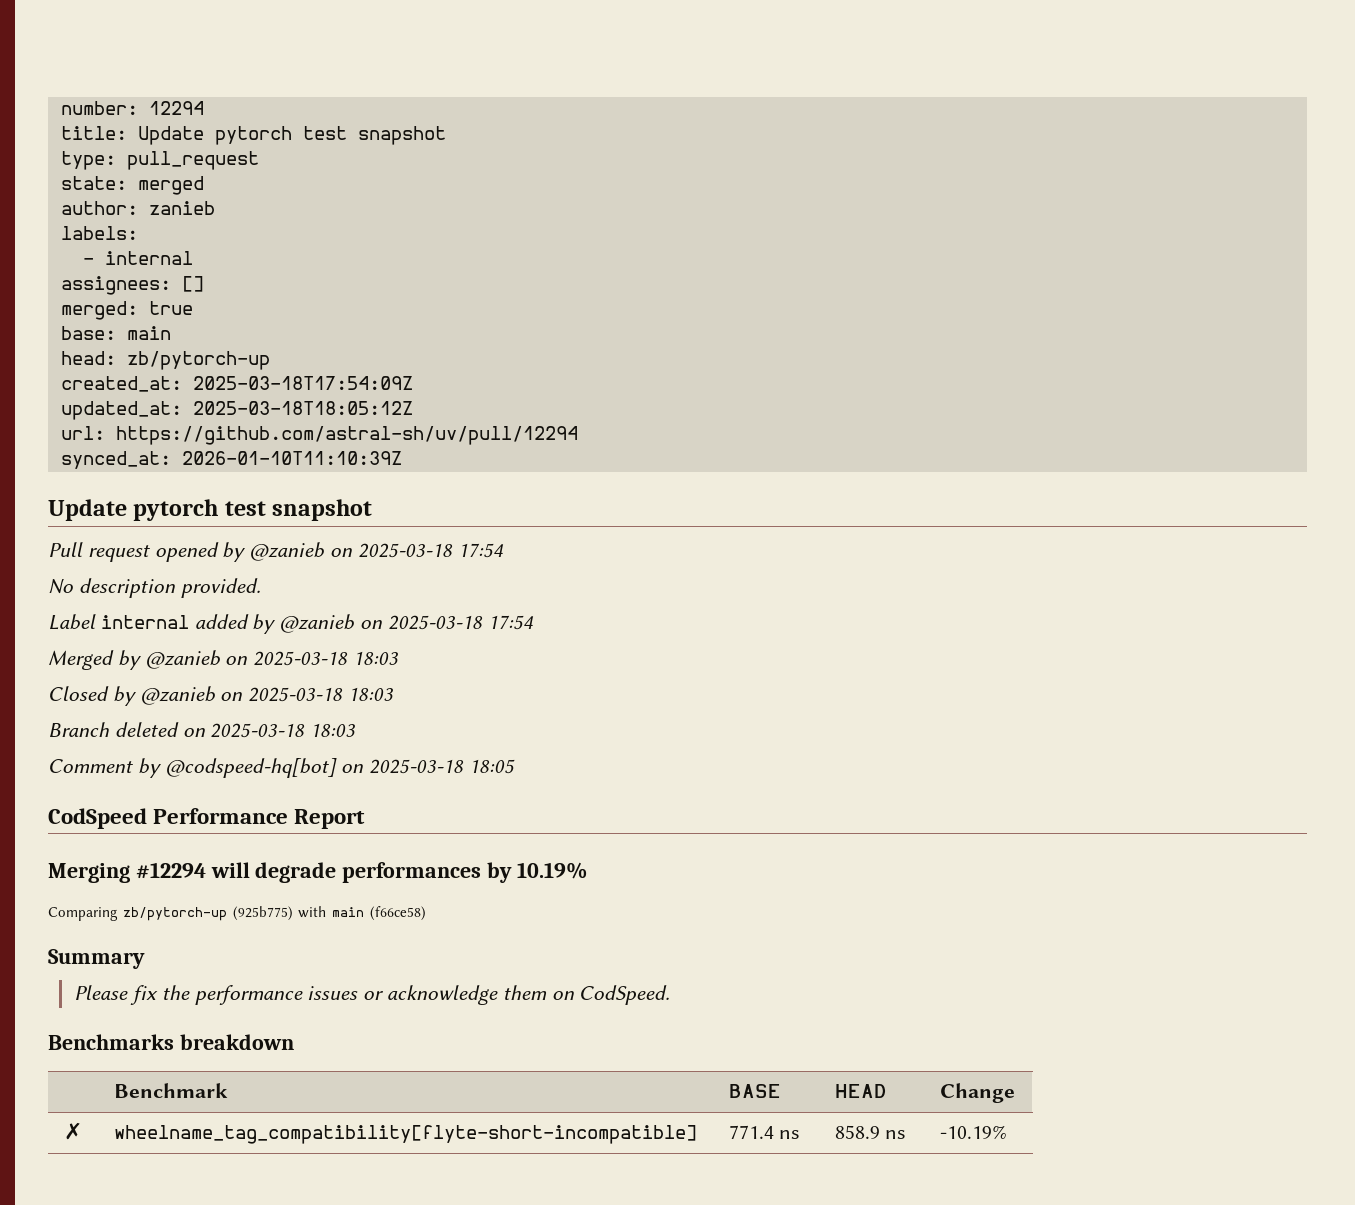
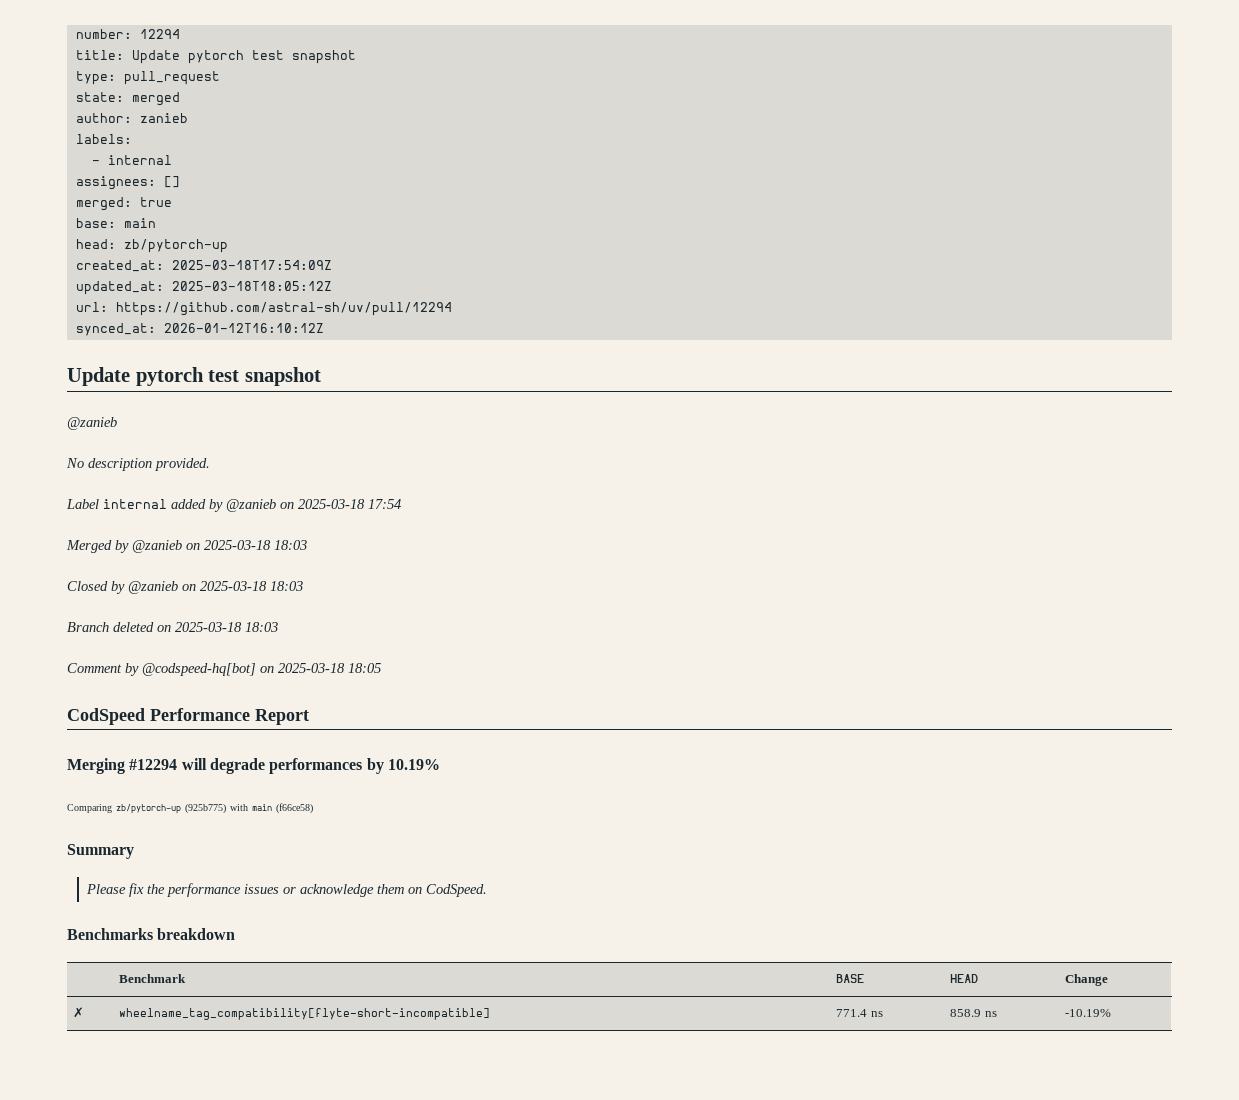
- synced_at: 2026-01-10T11:10:39Z
+ synced_at: 2026-01-12T16:10:12Z
  Update pytorch test snapshot
- Pull request opened by @zanieb on 2025-03-18 17:54
+ @zanieb

